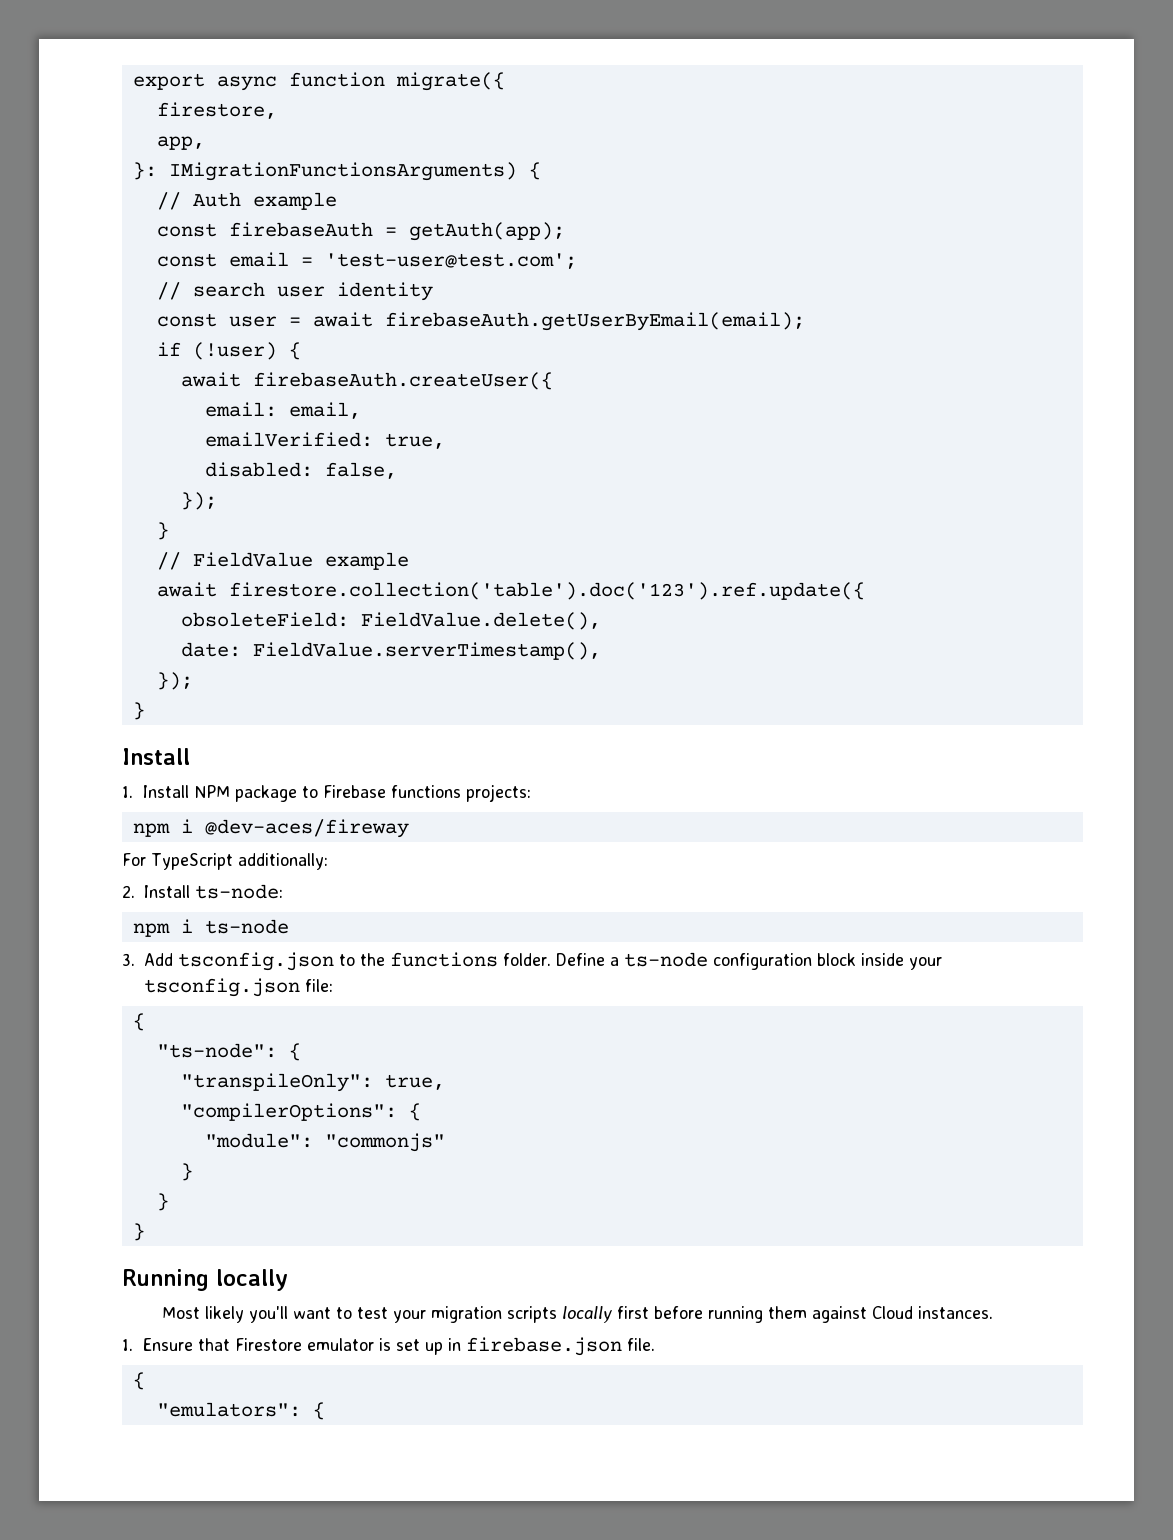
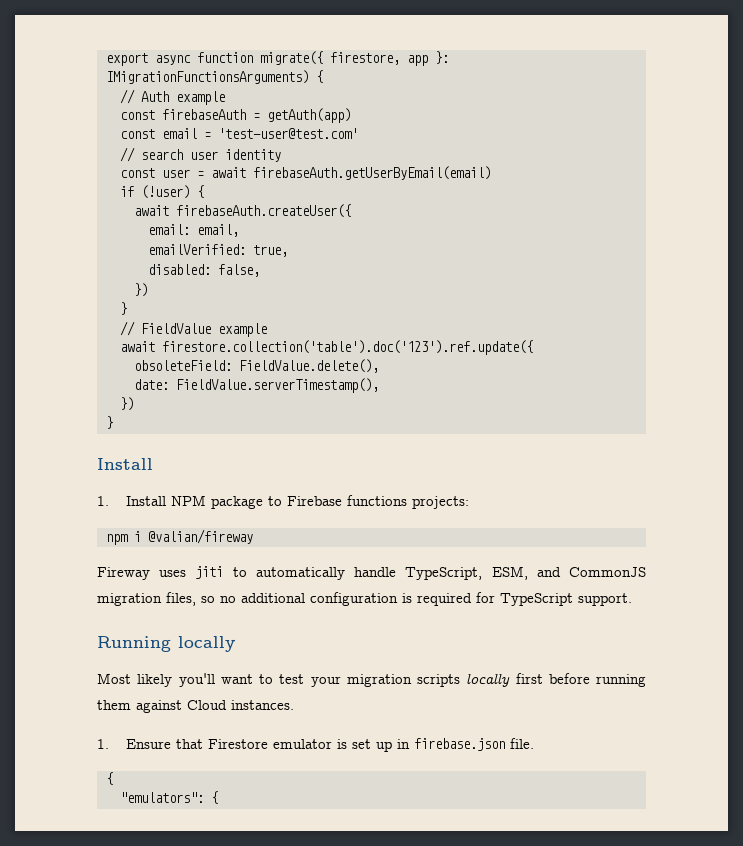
- export async function migrate({
- firestore,
- app,
- }: IMigrationFunctionsArguments) {
+ export async function migrate({ firestore, app }: IMigrationFunctionsArguments) {
- const firebaseAuth = getAuth(app);
+ const firebaseAuth = getAuth(app)
- const email = 'test-user@test.com';
+ const email = 'test-user@test.com'
- const user = await firebaseAuth.getUserByEmail(email);
+ const user = await firebaseAuth.getUserByEmail(email)
  disabled: false,
- });
+ })
  date: FieldValue.serverTimestamp(),
- });
+ })
- npm i @dev-aces/fireway
- For TypeScript additionally:
- 2. Install ts-node:
- npm i ts-node
- 3. Add tsconfig.json to the functions folder. Define a ts-node configuration block inside your tsconfig.json file:
- {
- "ts-node": {
- "transpileOnly": true,
- "compilerOptions": {
- "module": "commonjs"
- }
- }
- }
+ npm i @valian/fireway
+ Fireway uses jiti to automatically handle TypeScript, ESM, and CommonJS migration files, so no additional configuration is required for TypeScript support.

